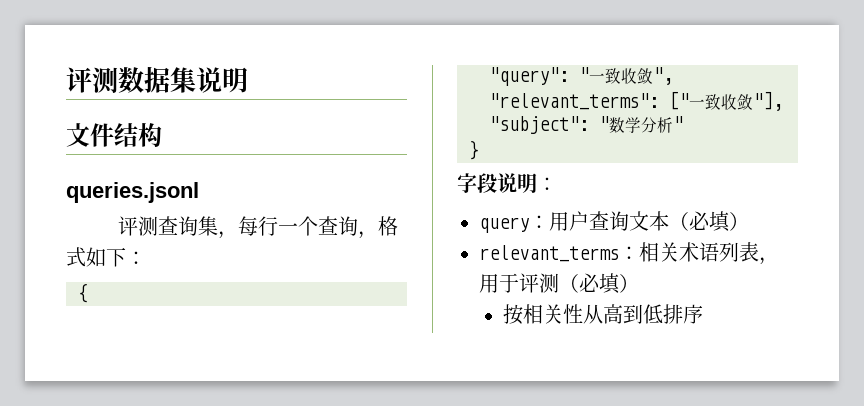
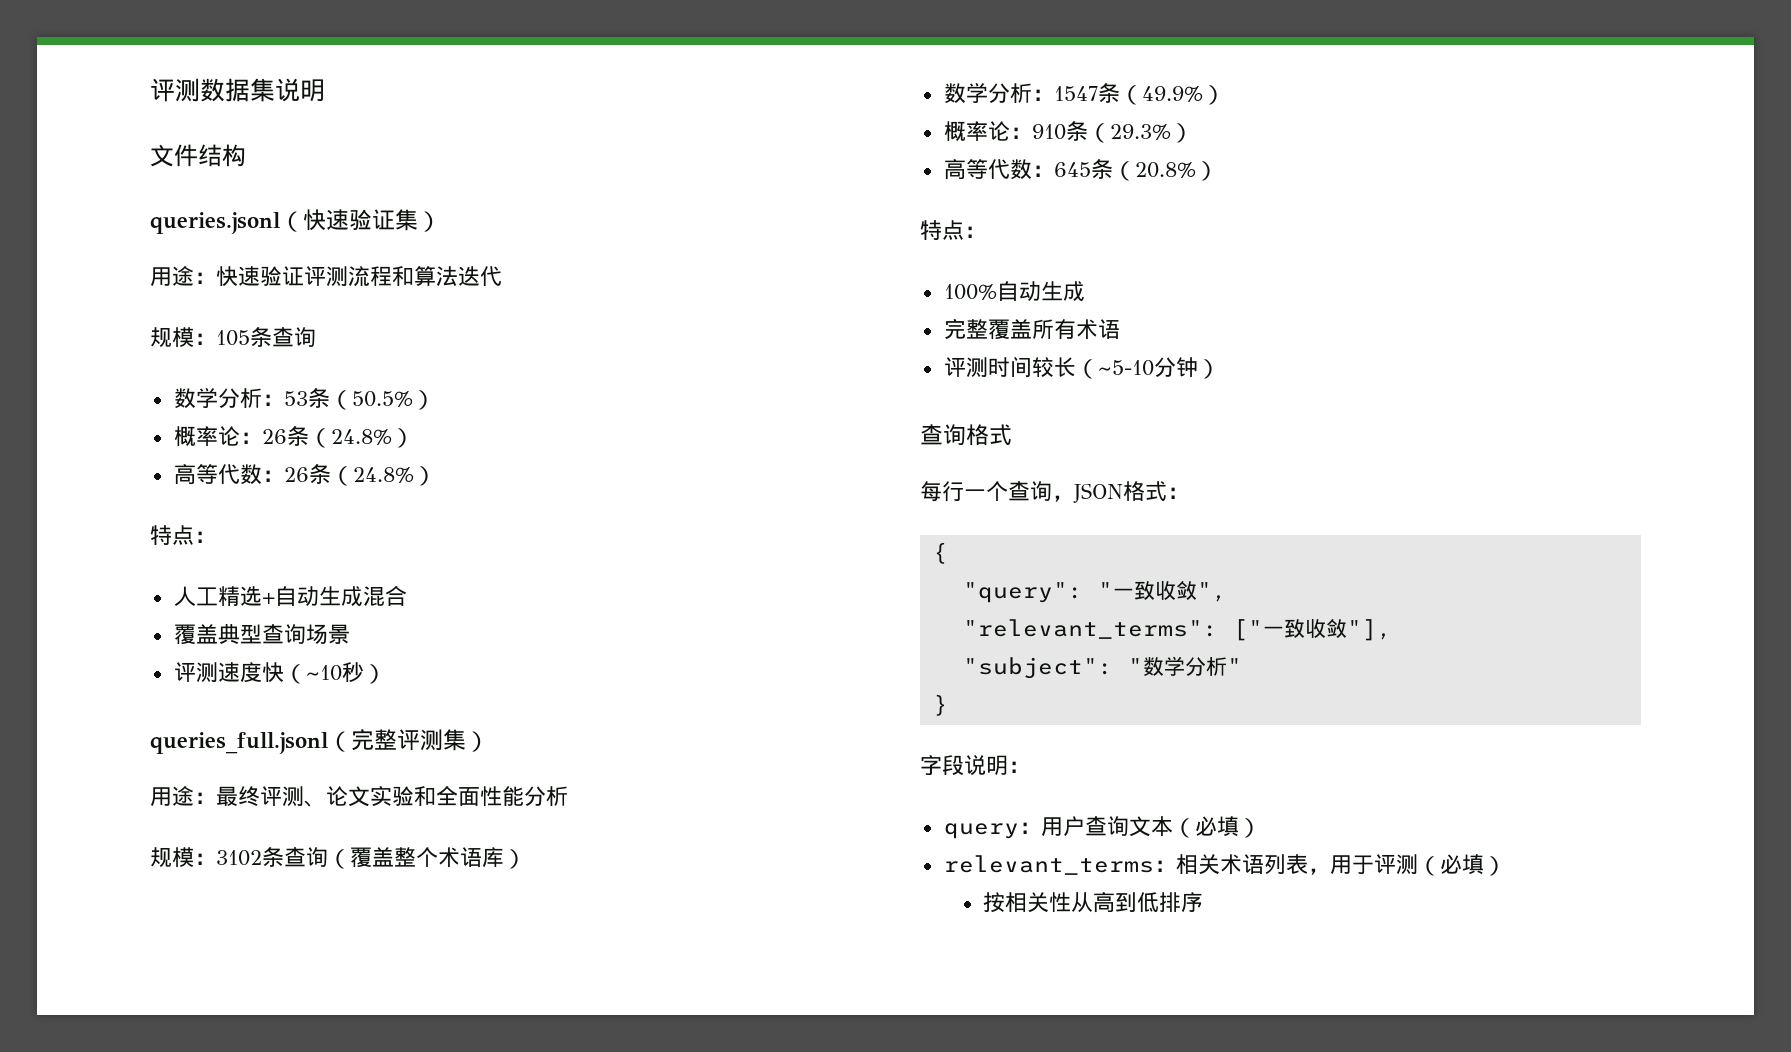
- queries.jsonl
- 评测查询集，每行一个查询，格式如下：
+ queries.jsonl（快速验证集）
+ 用途：快速验证评测流程和算法迭代
+ 规模：105条查询
+ 数学分析：53条（50.5%）
+ 概率论：26条（24.8%）
+ 高等代数：26条（24.8%）
+ 特点：
+ 人工精选+自动生成混合
+ 覆盖典型查询场景
+ 评测速度快（~10秒）
+ queries_full.jsonl（完整评测集）
+ 用途：最终评测、论文实验和全面性能分析
+ 规模：3102条查询（覆盖整个术语库）
+ 数学分析：1547条（49.9%）
+ 概率论：910条（29.3%）
+ 高等代数：645条（20.8%）
+ 特点：
+ 100%自动生成
+ 完整覆盖所有术语
+ 评测时间较长（~5-10分钟）
+ 查询格式
+ 每行一个查询，JSON格式：

